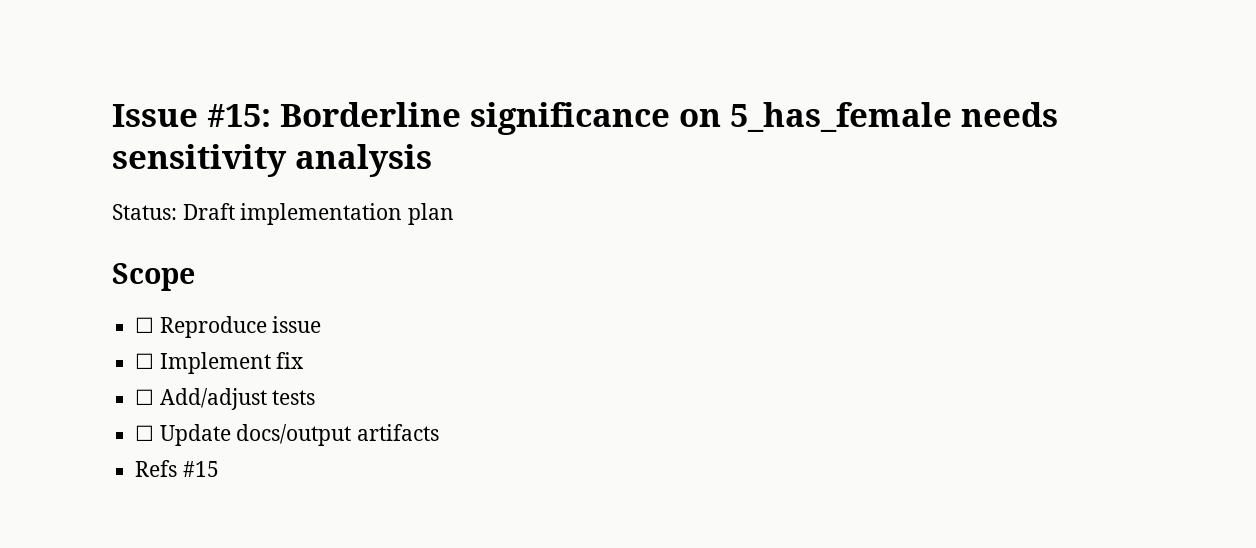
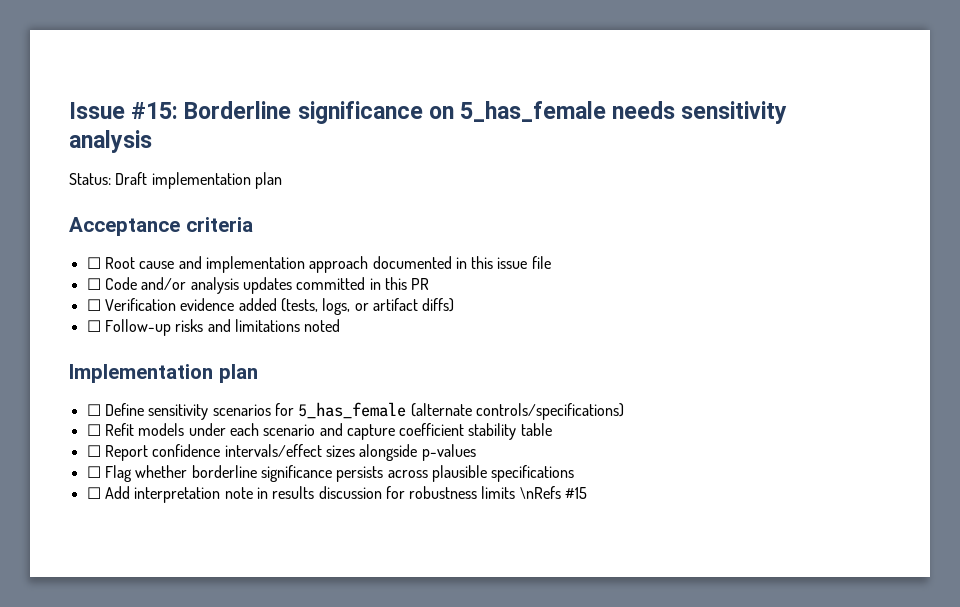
- Scope
- ☐ Reproduce issue
- ☐ Implement fix
- ☐ Add/adjust tests
- ☐ Update docs/output artifacts
- Refs #15
+ Acceptance criteria
+ ☐ Root cause and implementation approach documented in this issue file
+ ☐ Code and/or analysis updates committed in this PR
+ ☐ Verification evidence added (tests, logs, or artifact diffs)
+ ☐ Follow-up risks and limitations noted
+ Implementation plan
+ ☐ Define sensitivity scenarios for 5_has_female (alternate controls/specifications)
+ ☐ Refit models under each scenario and capture coefficient stability table
+ ☐ Report confidence intervals/effect sizes alongside p-values
+ ☐ Flag whether borderline significance persists across plausible specifications
+ ☐ Add interpretation note in results discussion for robustness limits \nRefs #15

